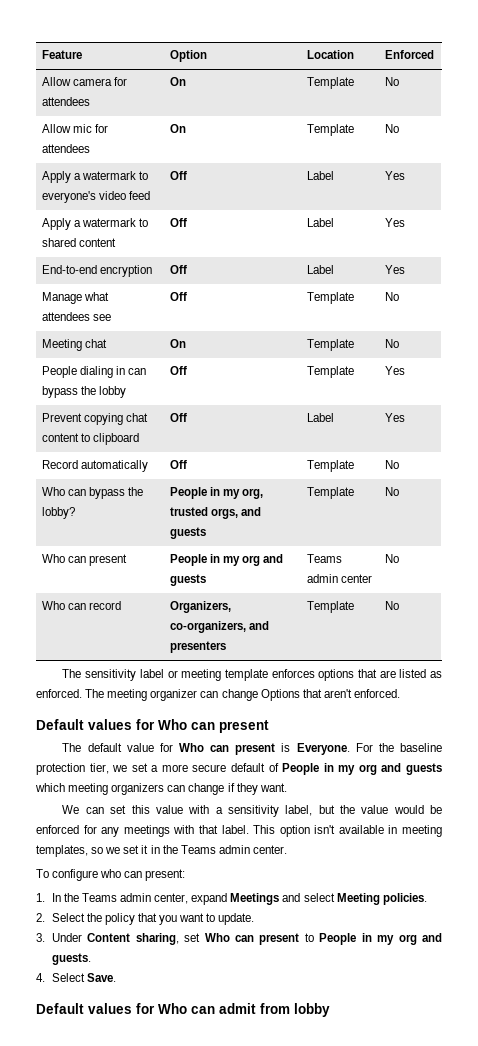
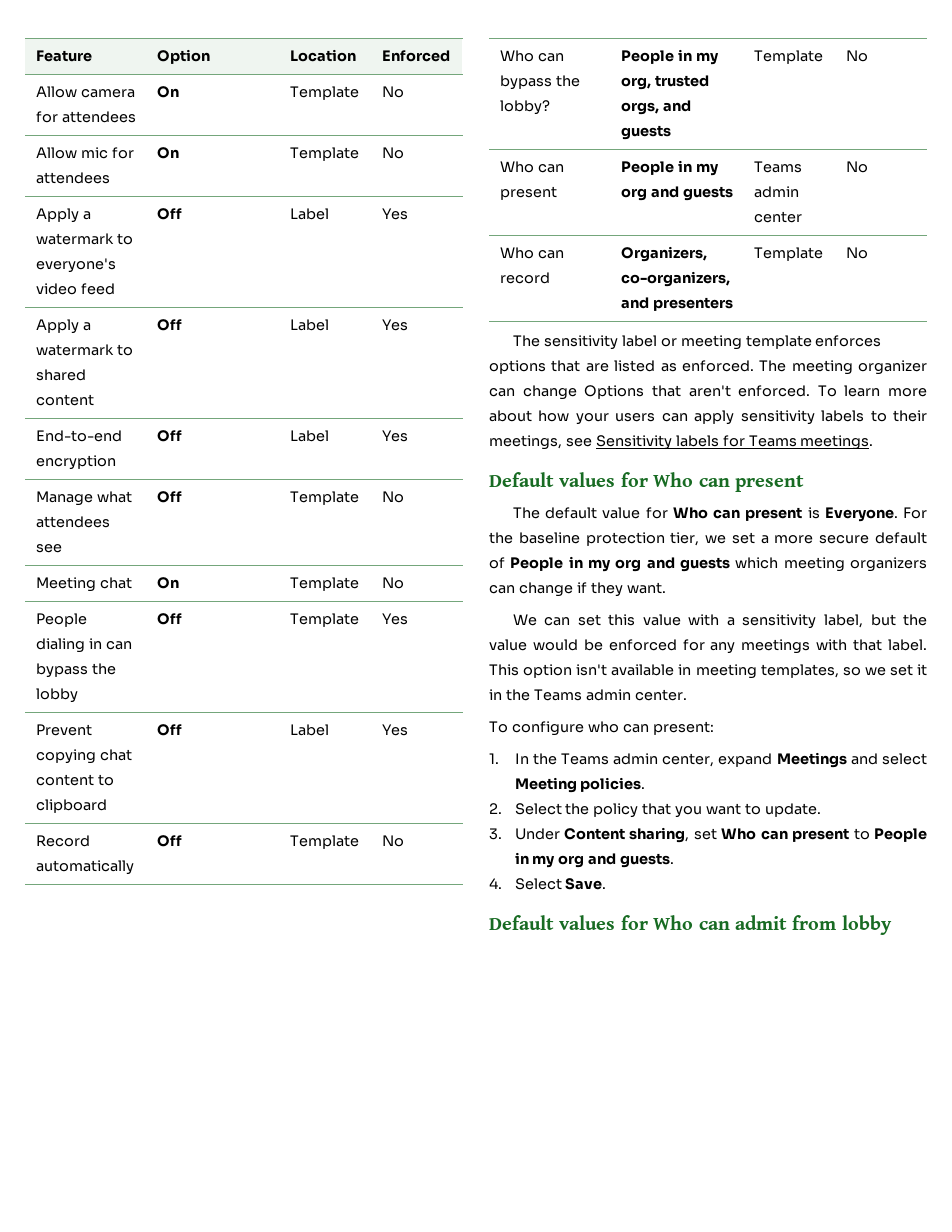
+ To learn more about how your users can apply sensitivity labels to their meetings, see Sensitivity labels for Teams meetings.

